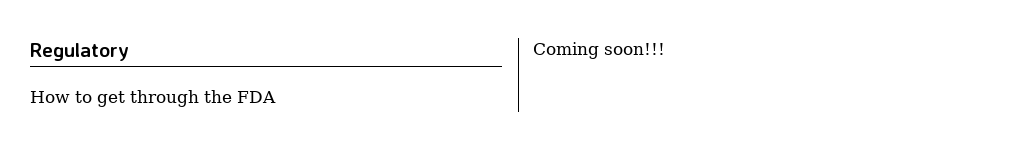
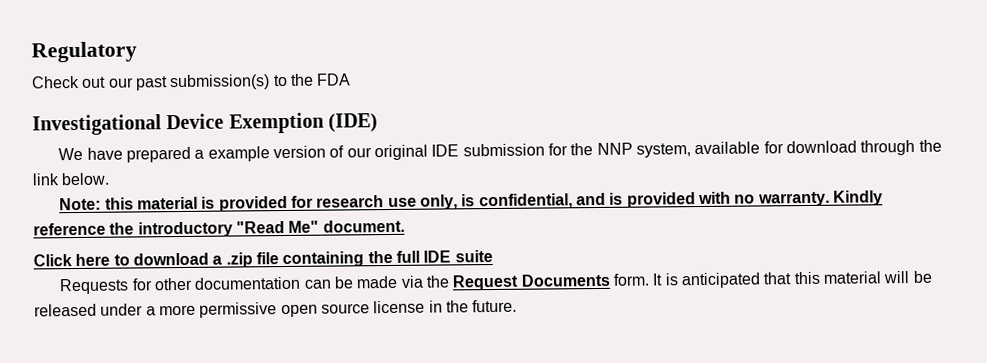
- How to get through the FDA
- Coming soon!!!
+ Check out our past submission(s) to the FDA
+ Investigational Device Exemption (IDE)
+ We have prepared a example version of our original IDE submission for the NNP system, available for download through the link below.
+ Note: this material is provided for research use only, is confidential, and is provided with no warranty. Kindly reference the introductory "Read Me" document.
+ Click here to download a .zip file containing the full IDE suite
+ Requests for other documentation can be made via the Request Documents form. It is anticipated that this material will be released under a more permissive open source license in the future.

